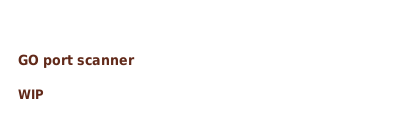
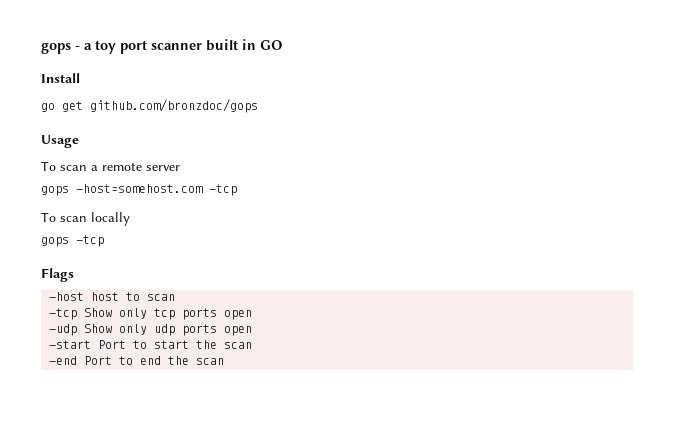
- GO port scanner
- WIP
+ gops - a toy port scanner built in GO
+ Install
+ go get github.com/bronzdoc/gops
+ Usage
+ To scan a remote server
+ gops -host=somehost.com -tcp
+ To scan locally
+ gops -tcp
+ Flags
+ -host host to scan
+ -tcp Show only tcp ports open
+ -udp Show only udp ports open
+ -start Port to start the scan
+ -end Port to end the scan

